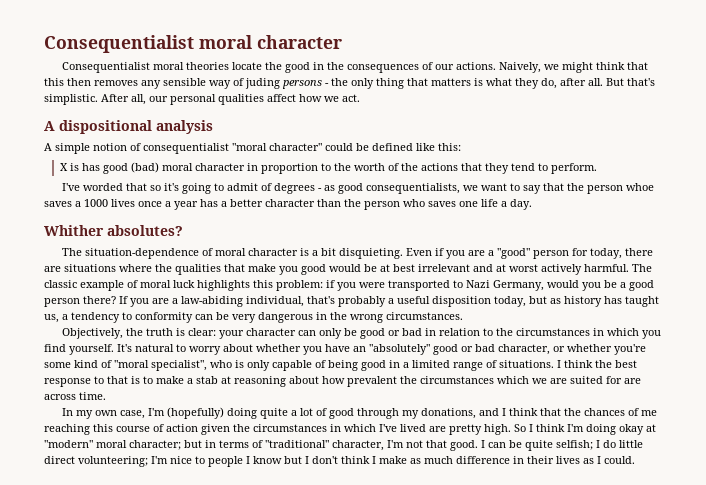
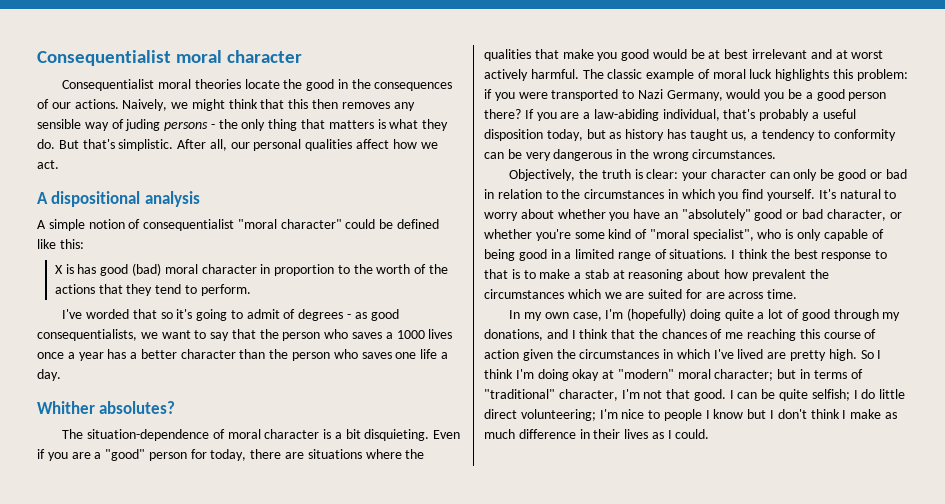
- Naively, we might think that this then removes any sensible way of juding persons - the only thing that matters is what they do, after all.
+ Naively, we might think that this then removes any sensible way of juding persons - the only thing that matters is what they do.
- I've worded that so it's going to admit of degrees - as good consequentialists, we want to say that the person whoe saves a 1000 lives once a year has a better character than the person who saves one life a day.
+ I've worded that so it's going to admit of degrees - as good consequentialists, we want to say that the person who saves a 1000 lives once a year has a better character than the person who saves one life a day.

